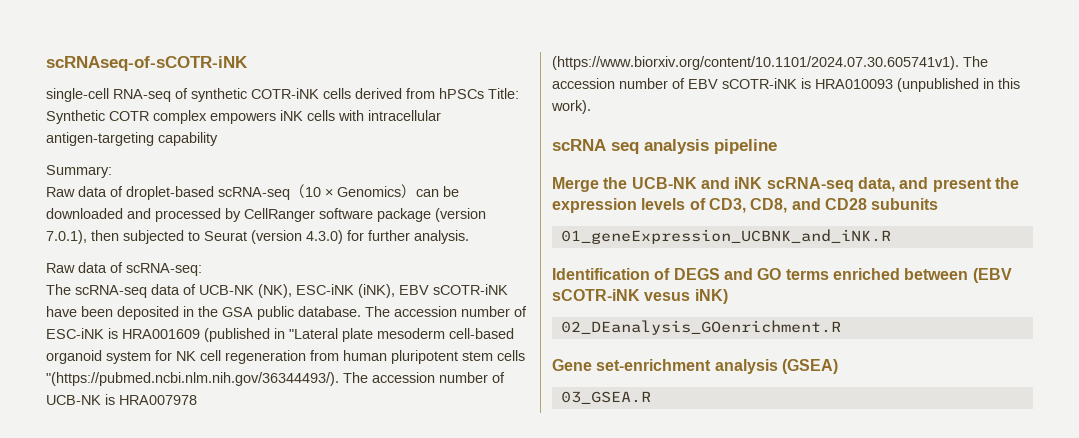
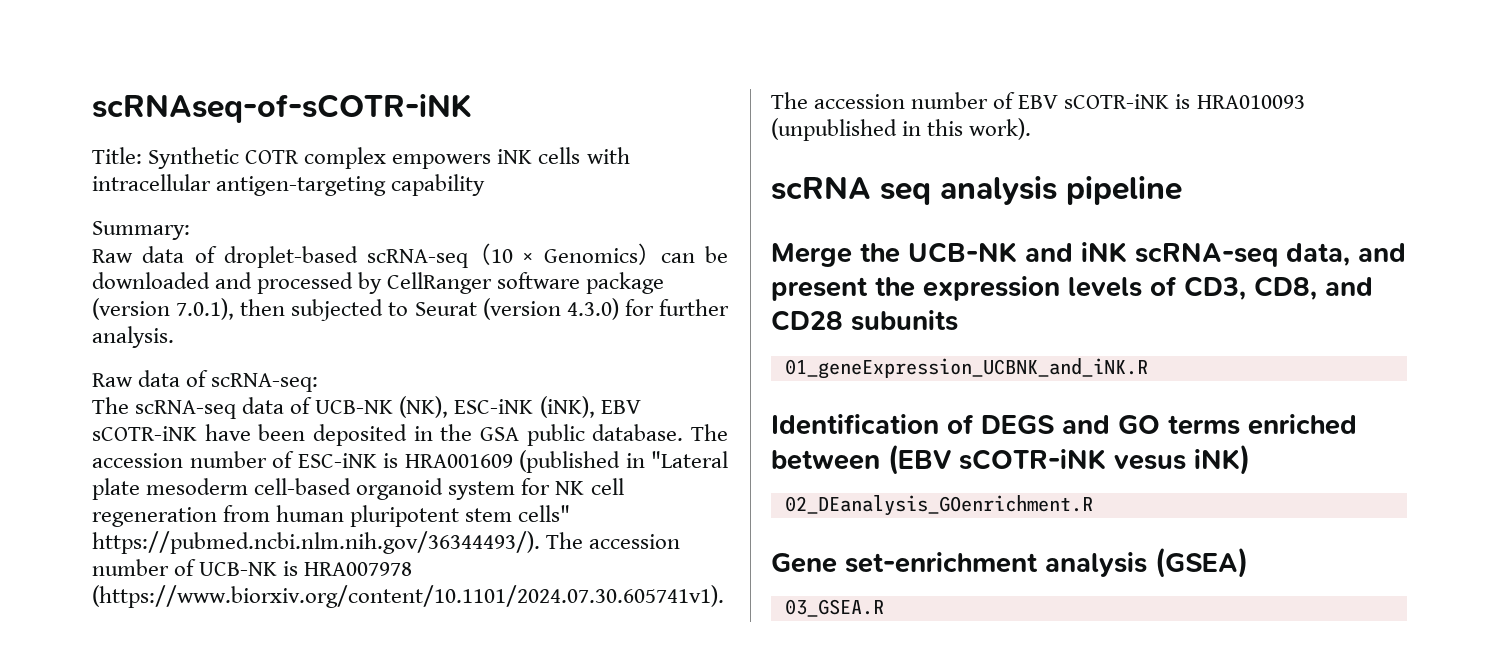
- single-cell RNA-seq of synthetic COTR-iNK cells derived from hPSCs Title: Synthetic COTR complex empowers iNK cells with intracellular antigen-targeting capability
+ Title: Synthetic COTR complex empowers iNK cells with intracellular antigen-targeting capability
- The accession number of ESC-iNK is HRA001609 (published in "Lateral plate mesoderm cell-based organoid system for NK cell regeneration from human pluripotent stem cells "(https://pubmed.ncbi.nlm.nih.gov/36344493/). The accession number of UCB-NK is HRA007978 (https://www.biorxiv.org/content/10.1101/2024.07.30.605741v1). The accession number of EBV sCOTR-iNK is HRA010093 (unpublished in this work).
+ The accession number of ESC-iNK is HRA001609 (published in "Lateral plate mesoderm cell-based organoid system for NK cell regeneration from human pluripotent stem cells" https://pubmed.ncbi.nlm.nih.gov/36344493/). The accession number of UCB-NK is HRA007978 (https://www.biorxiv.org/content/10.1101/2024.07.30.605741v1). The accession number of EBV sCOTR-iNK is HRA010093 (unpublished in this work).

